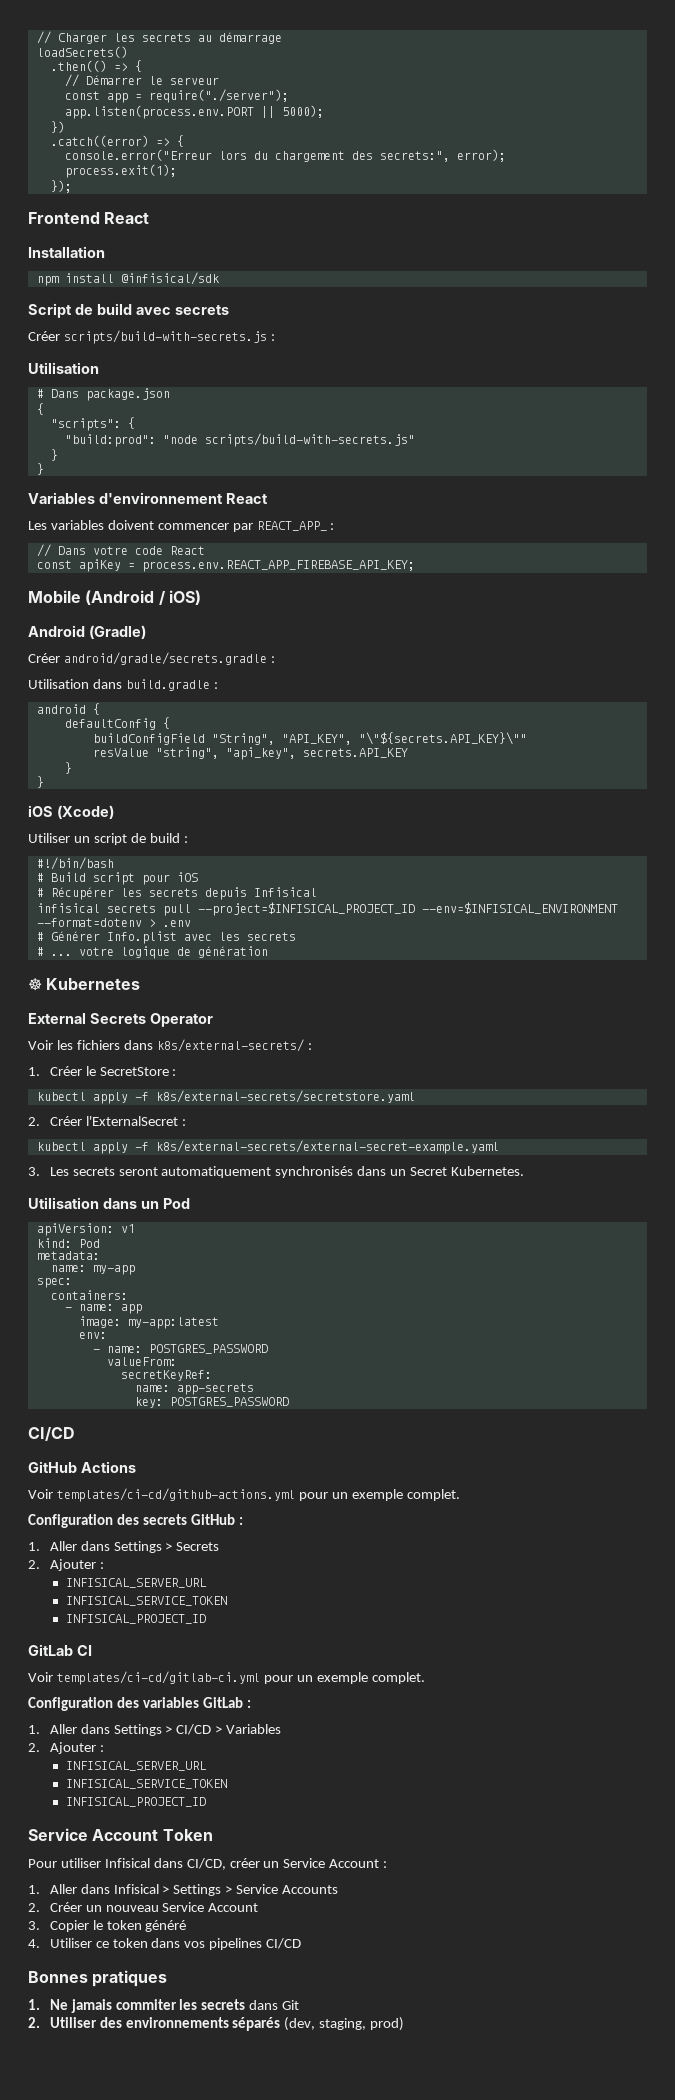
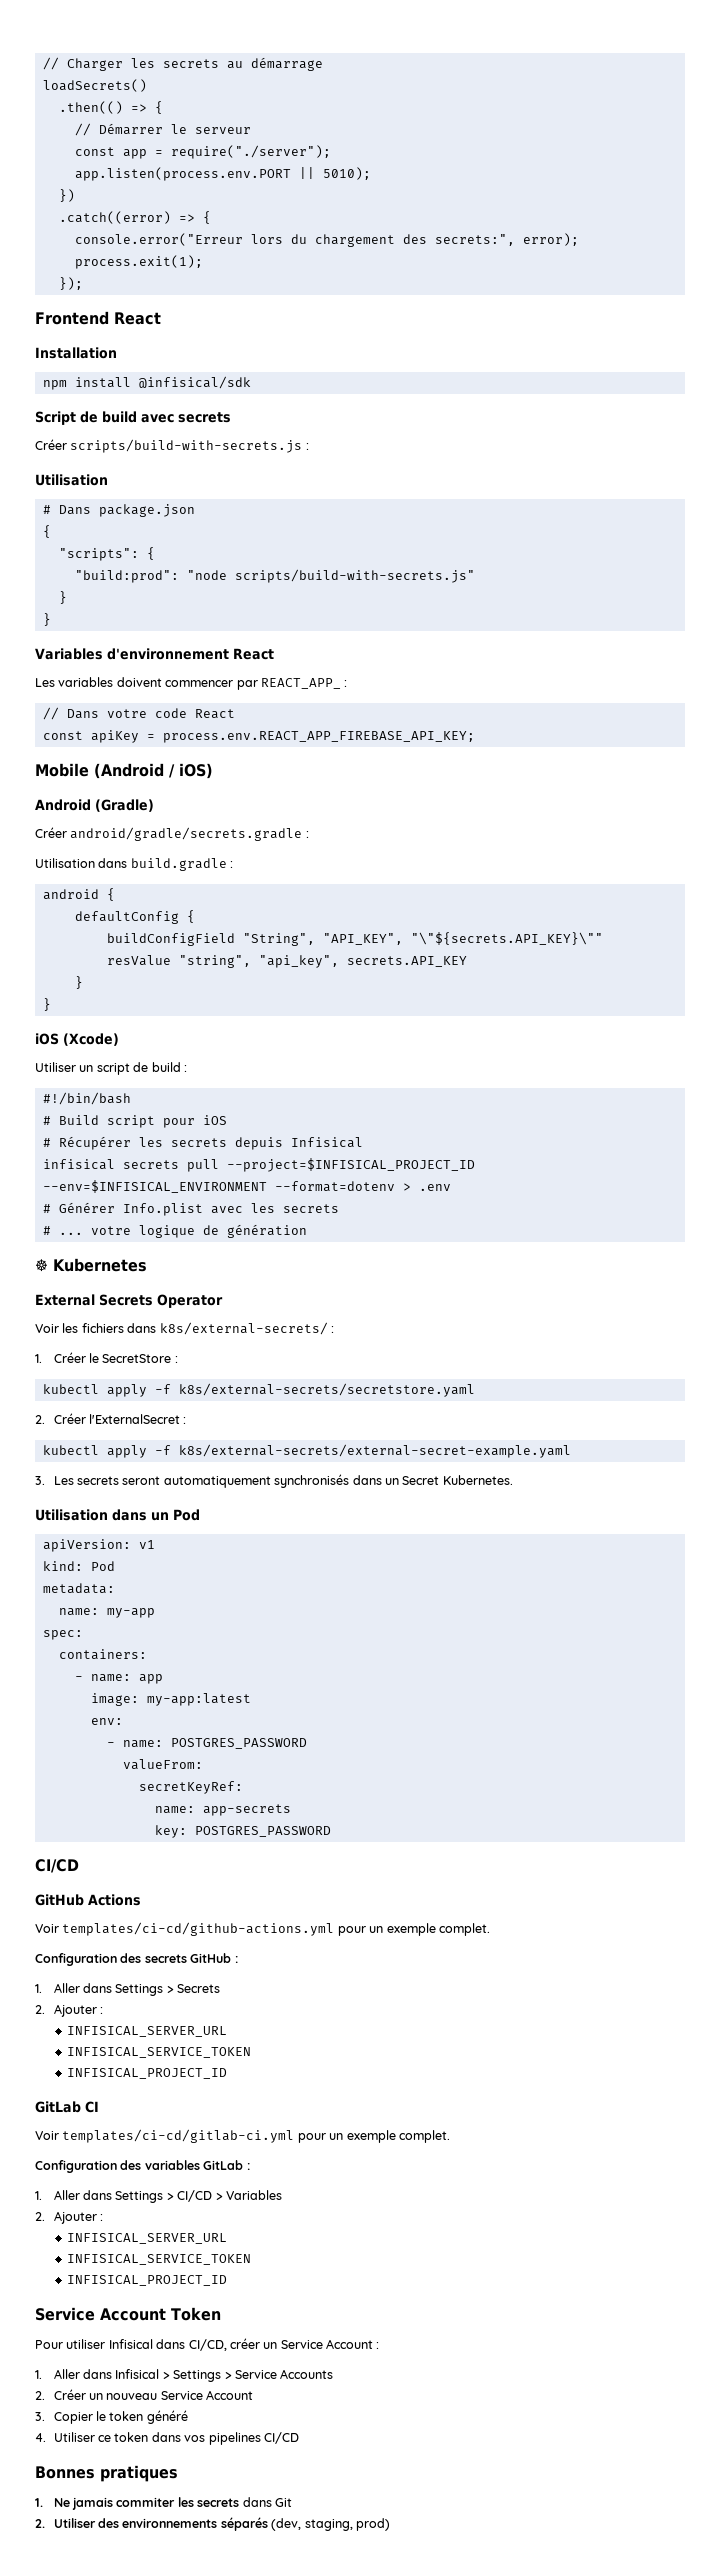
- app.listen(process.env.PORT || 5000);
+ app.listen(process.env.PORT || 5010);

